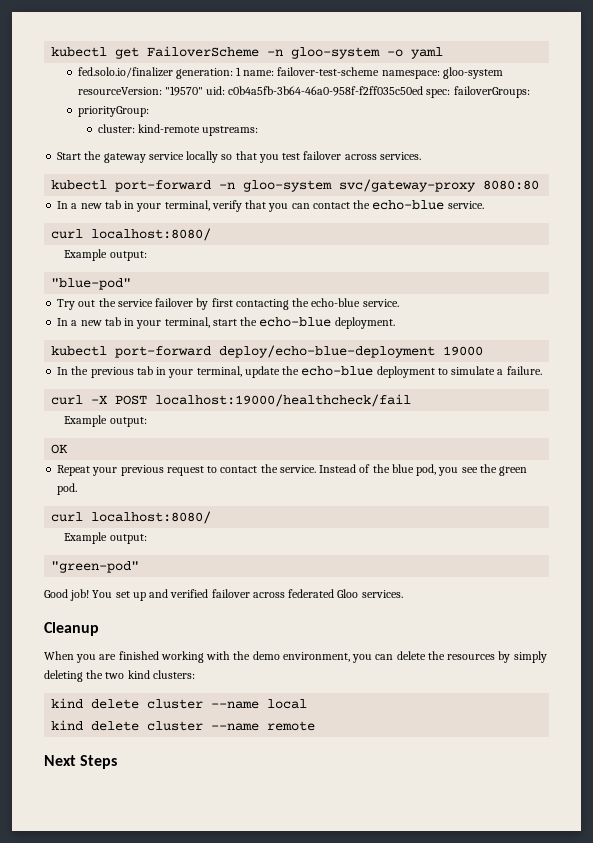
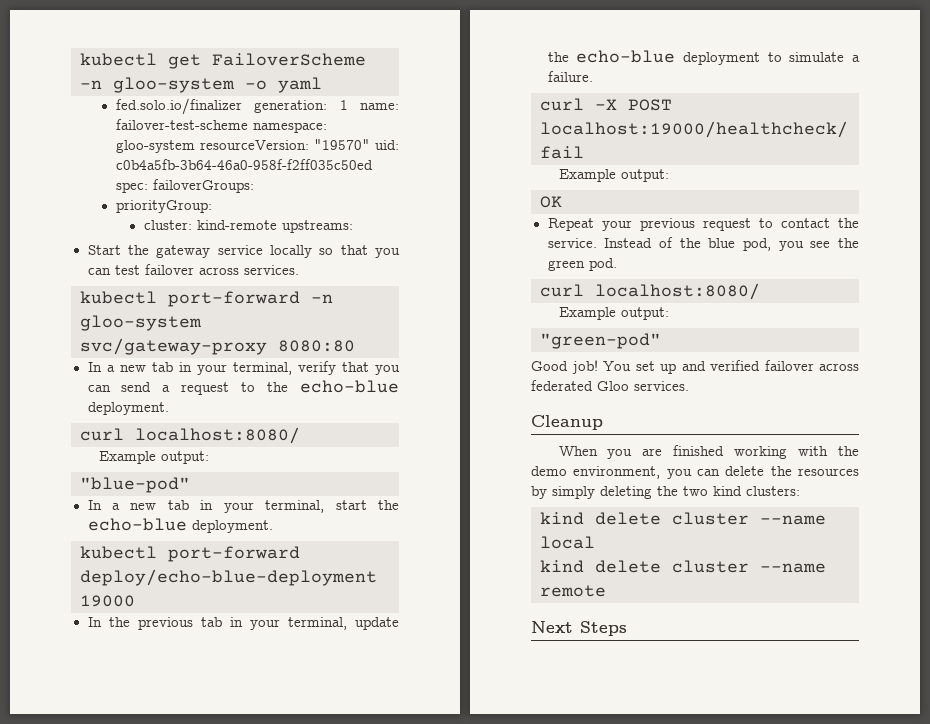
- Start the gateway service locally so that you test failover across services.
+ Start the gateway service locally so that you can test failover across services.
- In a new tab in your terminal, verify that you can contact the echo-blue service.
+ In a new tab in your terminal, verify that you can send a request to the echo-blue deployment.
- Try out the service failover by first contacting the echo-blue service.

